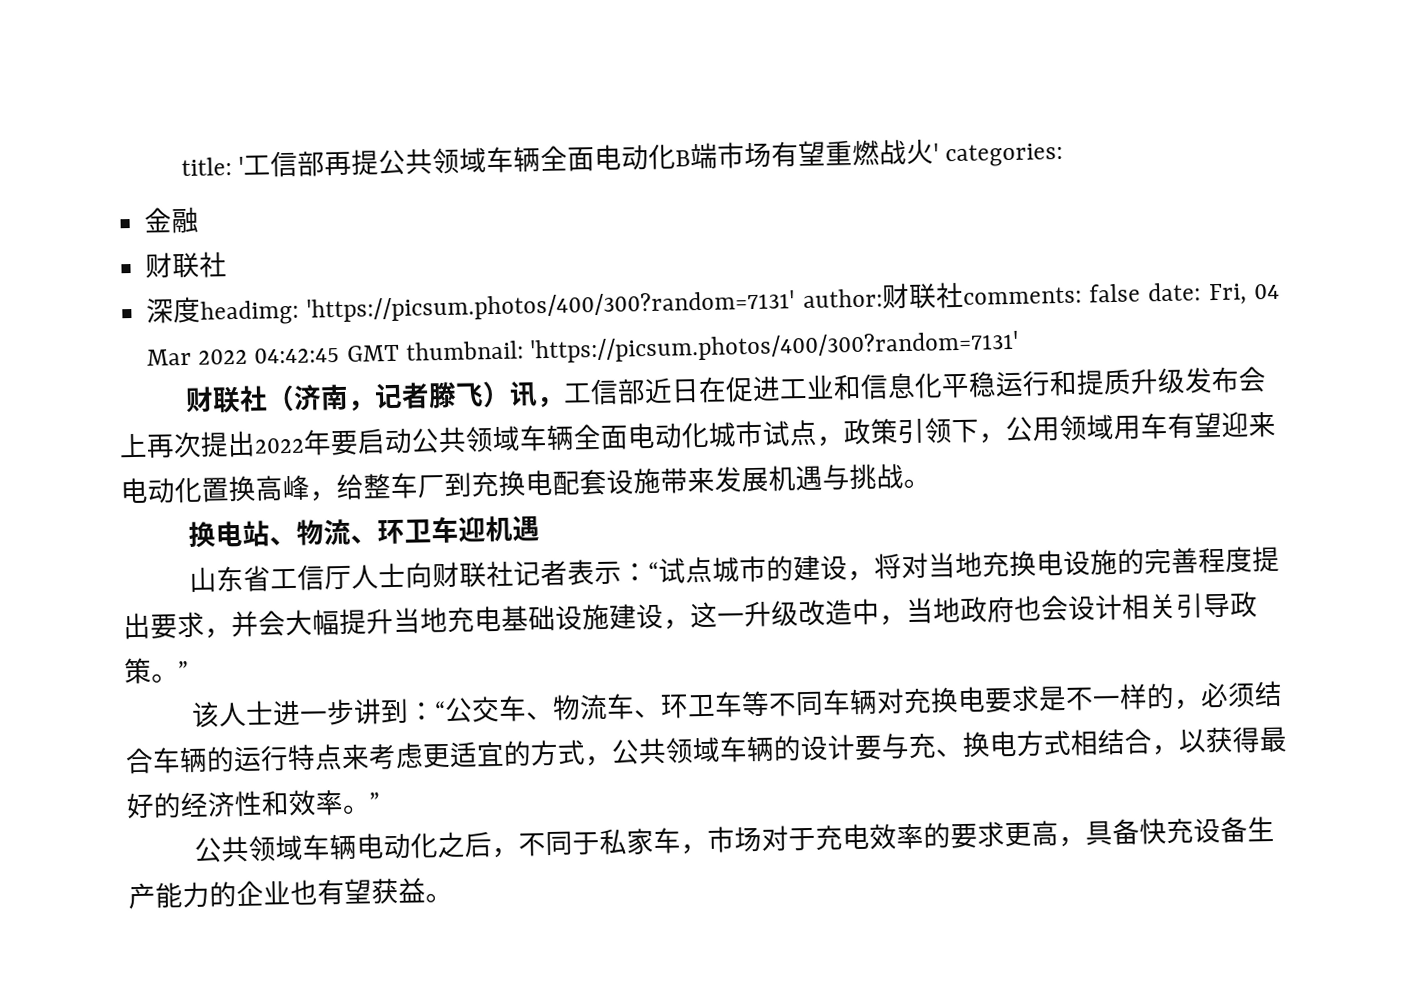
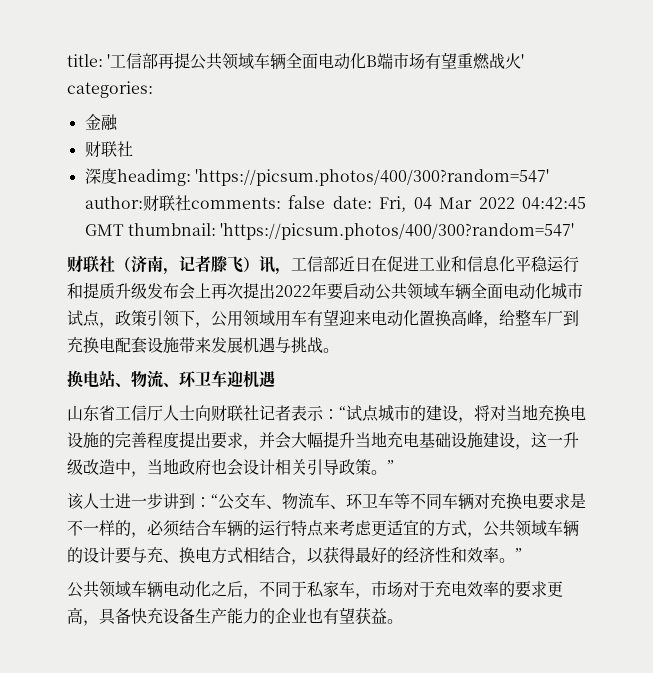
- 深度headimg: 'https://picsum.photos/400/300?random=7131' author:财联社comments: false date: Fri, 04 Mar 2022 04:42:45 GMT thumbnail: 'https://picsum.photos/400/300?random=7131'
+ 深度headimg: 'https://picsum.photos/400/300?random=547' author:财联社comments: false date: Fri, 04 Mar 2022 04:42:45 GMT thumbnail: 'https://picsum.photos/400/300?random=547'

